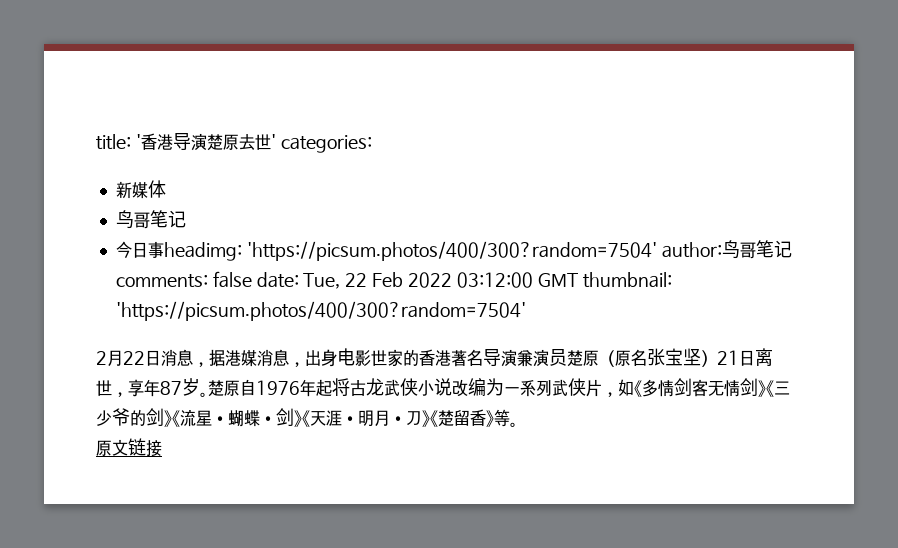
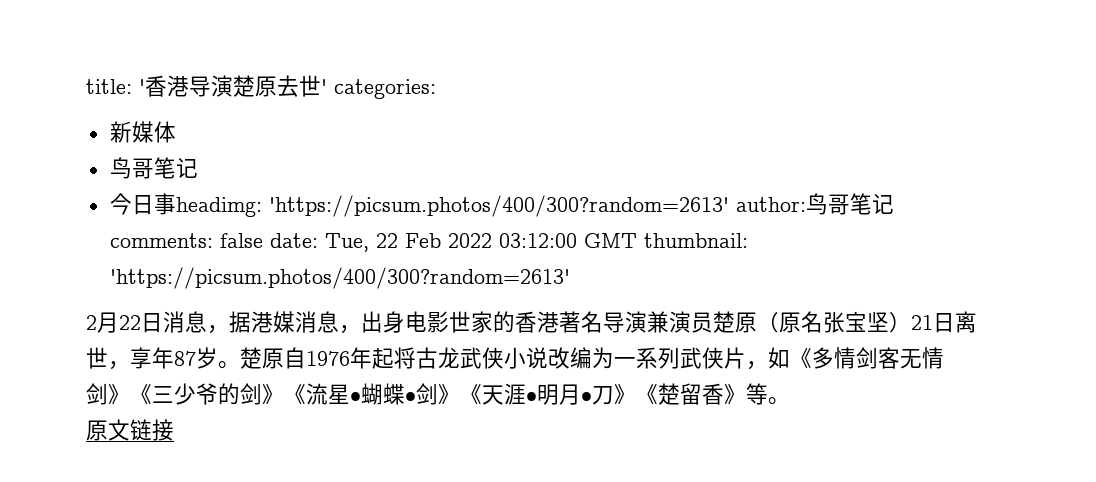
- 今日事headimg: 'https://picsum.photos/400/300?random=7504' author:鸟哥笔记comments: false date: Tue, 22 Feb 2022 03:12:00 GMT thumbnail: 'https://picsum.photos/400/300?random=7504'
+ 今日事headimg: 'https://picsum.photos/400/300?random=2613' author:鸟哥笔记comments: false date: Tue, 22 Feb 2022 03:12:00 GMT thumbnail: 'https://picsum.photos/400/300?random=2613'

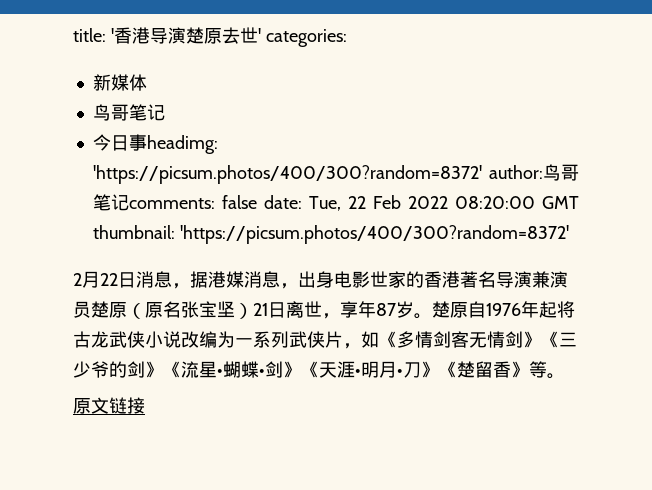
- 今日事headimg: 'https://picsum.photos/400/300?random=2613' author:鸟哥笔记comments: false date: Tue, 22 Feb 2022 03:12:00 GMT thumbnail: 'https://picsum.photos/400/300?random=2613'
+ 今日事headimg: 'https://picsum.photos/400/300?random=8372' author:鸟哥笔记comments: false date: Tue, 22 Feb 2022 08:20:00 GMT thumbnail: 'https://picsum.photos/400/300?random=8372'

